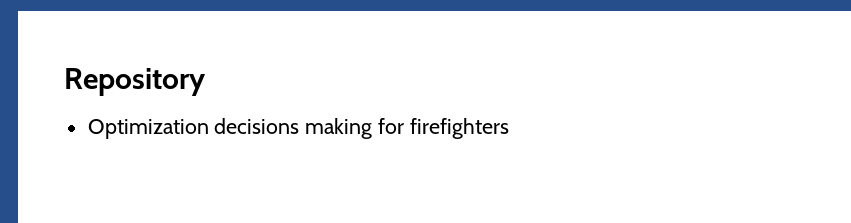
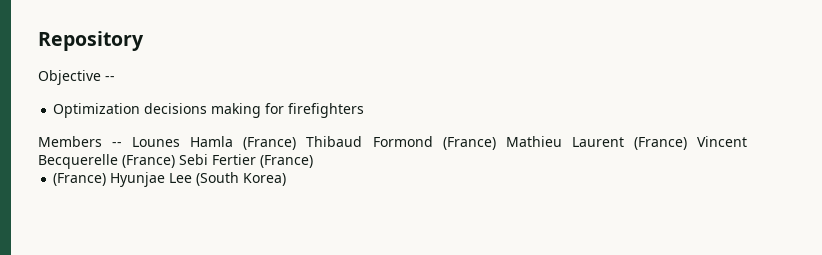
+ Objective --
+ Members -- Lounes Hamla (France) Thibaud Formond (France) Mathieu Laurent (France) Vincent Becquerelle (France) Sebi Fertier (France)
+ (France) Hyunjae Lee (South Korea)

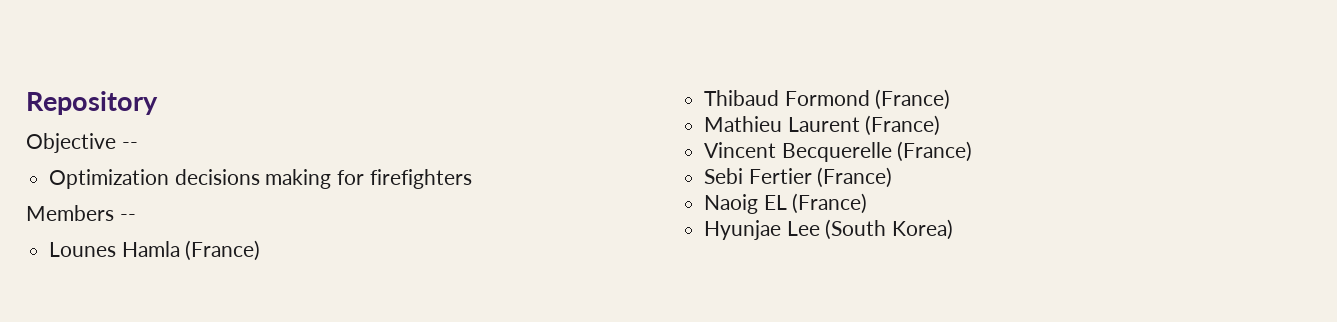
- Members -- Lounes Hamla (France) Thibaud Formond (France) Mathieu Laurent (France) Vincent Becquerelle (France) Sebi Fertier (France)
+ Members --
+ Lounes Hamla (France)
+ Thibaud Formond (France)
+ Mathieu Laurent (France)
+ Vincent Becquerelle (France)
+ Sebi Fertier (France)
- (France) Hyunjae Lee (South Korea)
+ Naoig EL (France)
+ Hyunjae Lee (South Korea)

